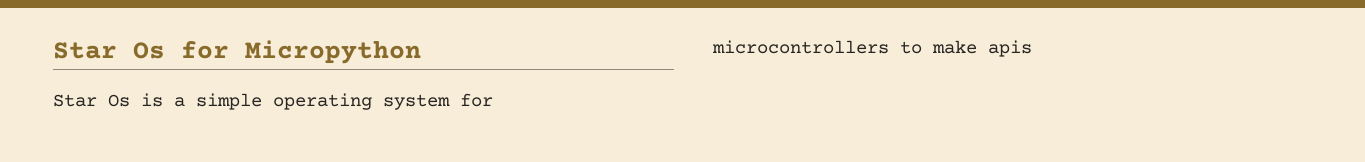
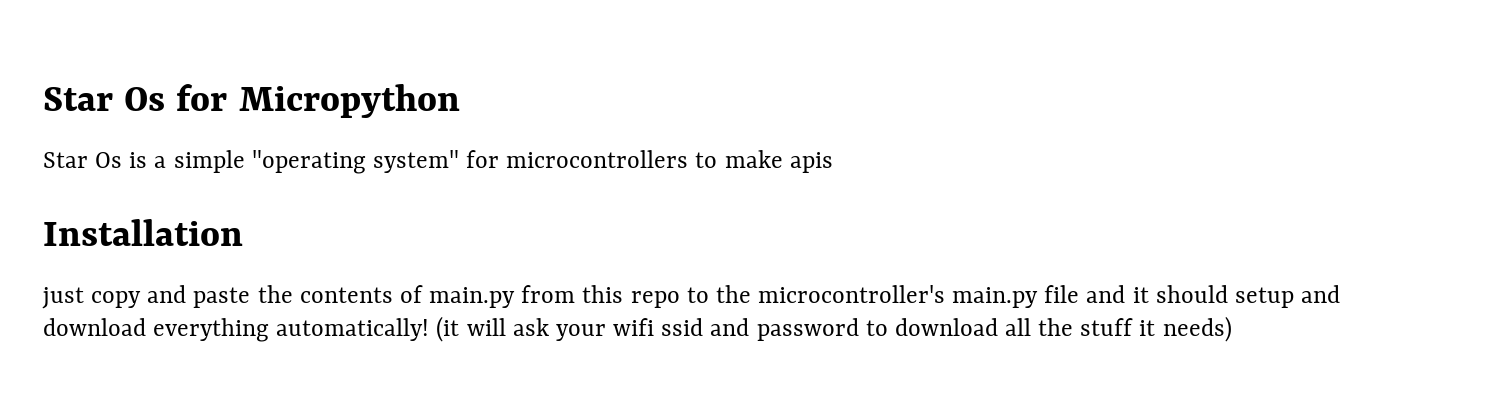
- Star Os is a simple operating system for microcontrollers to make apis
+ Star Os is a simple "operating system" for microcontrollers to make apis
+ Installation
+ just copy and paste the contents of main.py from this repo to the microcontroller's main.py file and it should setup and download everything automatically! (it will ask your wifi ssid and password to download all the stuff it needs)

